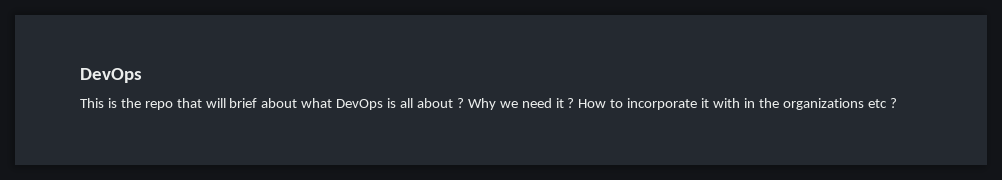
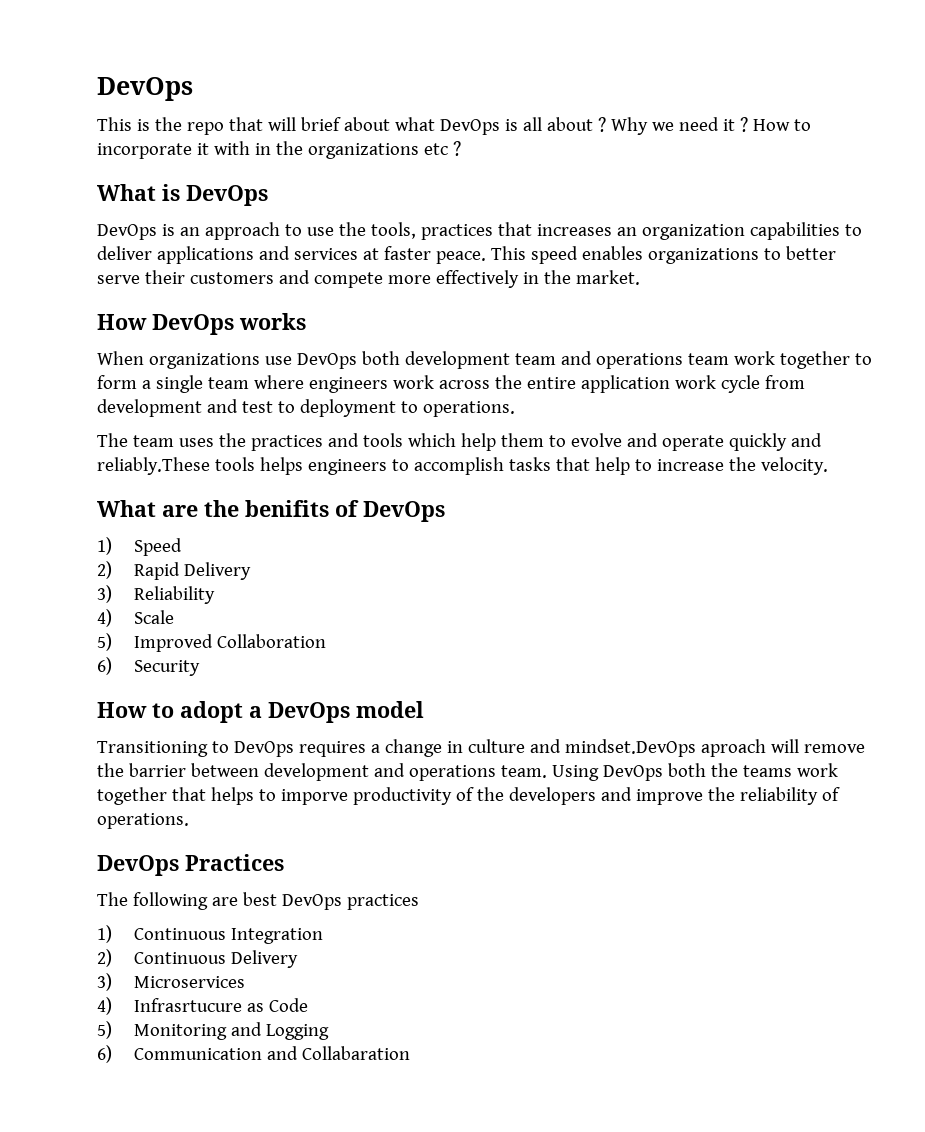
+ What is DevOps
+ DevOps is an approach to use the tools, practices that increases an organization capabilities to deliver applications and services at faster peace. This speed enables organizations to better serve their customers and compete more effectively in the market.
+ How DevOps works
+ When organizations use DevOps both development team and operations team work together to form a single team where engineers work across the entire application work cycle from development and test to deployment to operations.
+ The team uses the practices and tools which help them to evolve and operate quickly and reliably.These tools helps engineers to accomplish tasks that help to increase the velocity.
+ What are the benifits of DevOps
+ 1) Speed
+ 2) Rapid Delivery
+ 3) Reliability
+ 4) Scale
+ 5) Improved Collaboration
+ 6) Security
+ How to adopt a DevOps model
+ Transitioning to DevOps requires a change in culture and mindset.DevOps aproach will remove the barrier between development and operations team. Using DevOps both the teams work together that helps to imporve productivity of the developers and improve the reliability of operations.
+ DevOps Practices
+ The following are best DevOps practices
+ 1) Continuous Integration
+ 2) Continuous Delivery
+ 3) Microservices
+ 4) Infrasrtucure as Code
+ 5) Monitoring and Logging
+ 6) Communication and Collabaration

